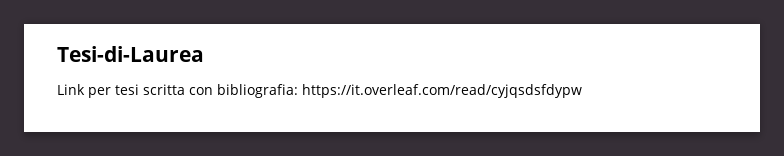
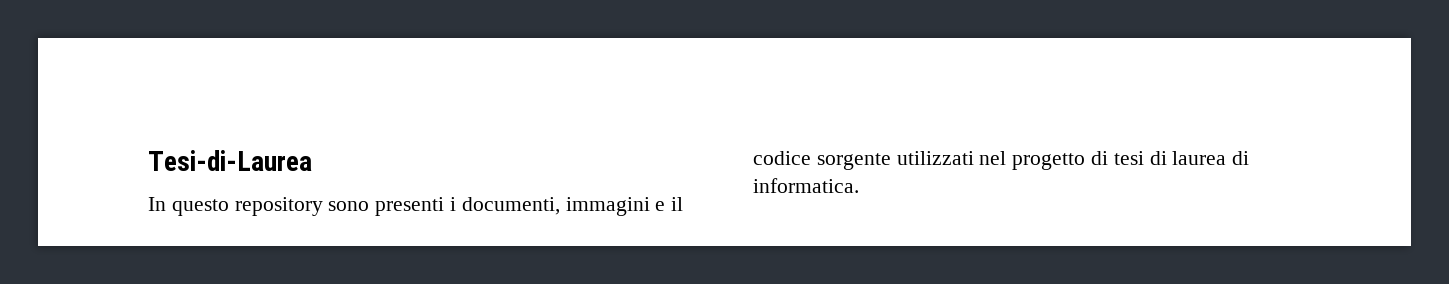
- Link per tesi scritta con bibliografia: https://it.overleaf.com/read/cyjqsdsfdypw
+ In questo repository sono presenti i documenti, immagini e il codice sorgente utilizzati nel progetto di tesi di laurea di informatica.

